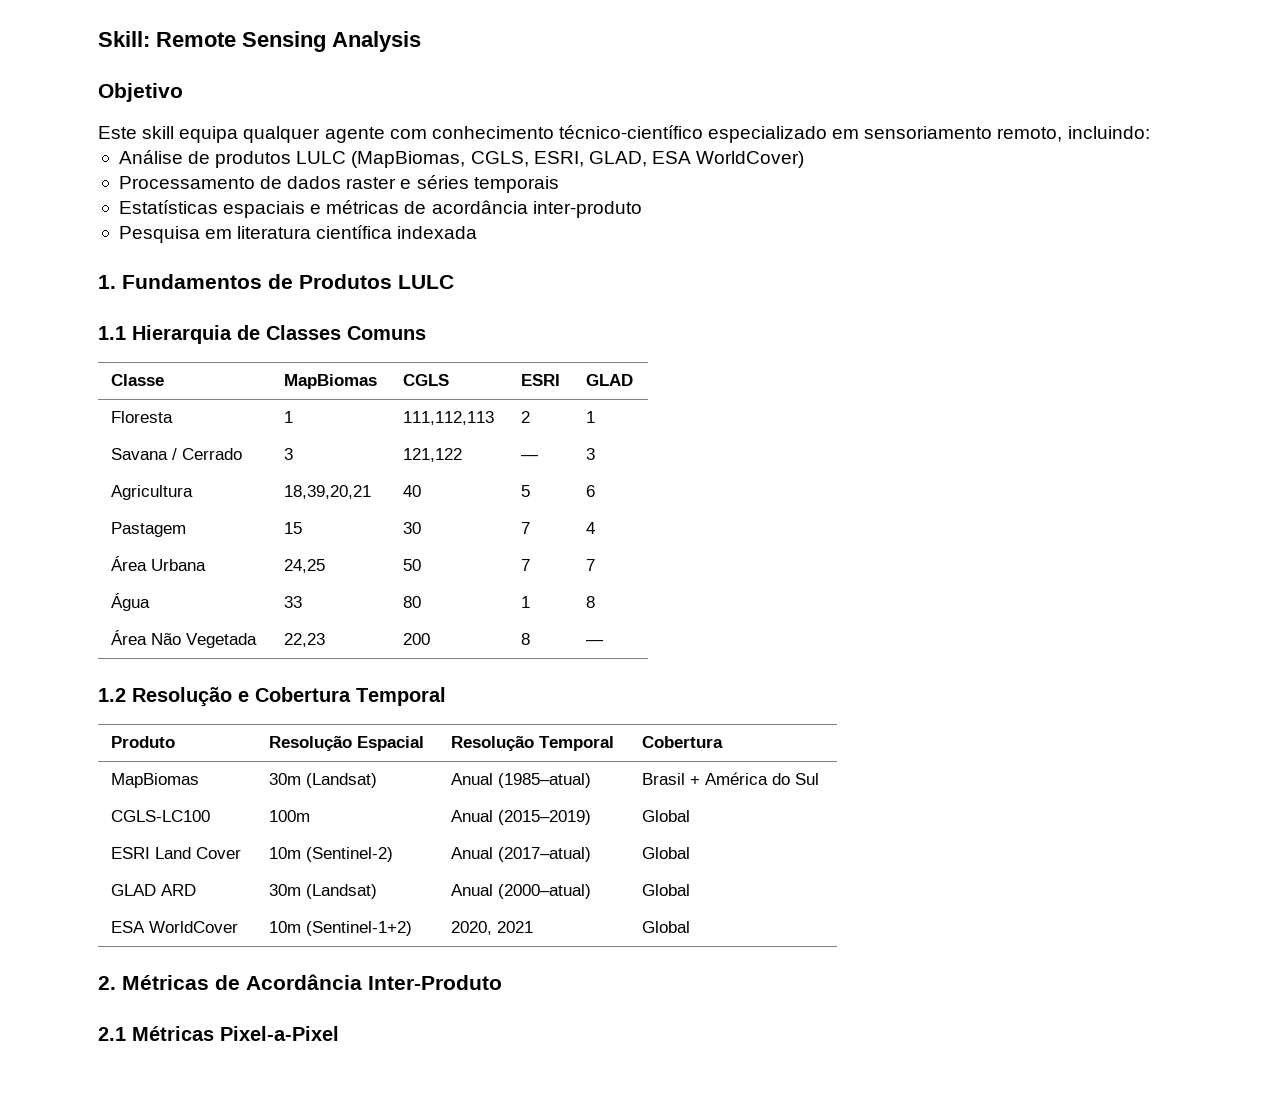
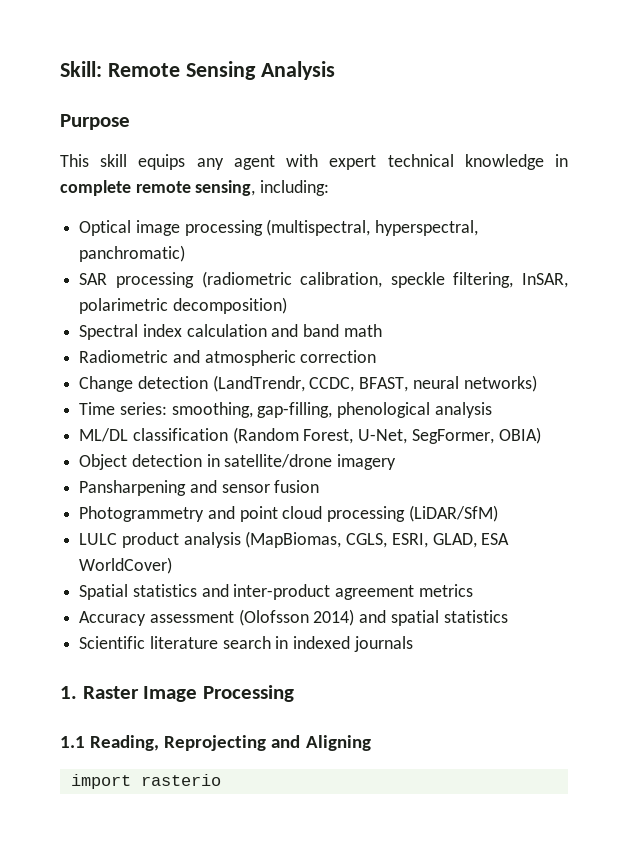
- Objetivo
- Este skill equipa qualquer agente com conhecimento técnico-científico especializado em sensoriamento remoto, incluindo:
- Análise de produtos LULC (MapBiomas, CGLS, ESRI, GLAD, ESA WorldCover)
+ Purpose
+ This skill equips any agent with expert technical knowledge in complete remote sensing, including:
+ Optical image processing (multispectral, hyperspectral, panchromatic)
+ SAR processing (radiometric calibration, speckle filtering, InSAR, polarimetric decomposition)
+ Spectral index calculation and band math
+ Radiometric and atmospheric correction
+ Change detection (LandTrendr, CCDC, BFAST, neural networks)
+ Time series: smoothing, gap-filling, phenological analysis
+ ML/DL classification (Random Forest, U-Net, SegFormer, OBIA)
+ Object detection in satellite/drone imagery
+ Pansharpening and sensor fusion
+ Photogrammetry and point cloud processing (LiDAR/SfM)
+ LULC product analysis (MapBiomas, CGLS, ESRI, GLAD, ESA WorldCover)
- Processamento de dados raster e séries temporais
- Estatísticas espaciais e métricas de acordância inter-produto
- Pesquisa em literatura científica indexada
- 1. Fundamentos de Produtos LULC
- 1.1 Hierarquia de Classes Comuns
- Classe | MapBiomas | CGLS | ESRI | GLAD
- Floresta | 1 | 111,112,113 | 2 | 1
- Savana / Cerrado | 3 | 121,122 | — | 3
- Agricultura | 18,39,20,21 | 40 | 5 | 6
- Pastagem | 15 | 30 | 7 | 4
- Área Urbana | 24,25 | 50 | 7 | 7
- Água | 33 | 80 | 1 | 8
- Área Não Vegetada | 22,23 | 200 | 8 | —
- 1.2 Resolução e Cobertura Temporal
- Produto | Resolução Espacial | Resolução Temporal | Cobertura
- MapBiomas | 30m (Landsat) | Anual (1985–atual) | Brasil + América do Sul
- CGLS-LC100 | 100m | Anual (2015–2019) | Global
- ESRI Land Cover | 10m (Sentinel-2) | Anual (2017–atual) | Global
- GLAD ARD | 30m (Landsat) | Anual (2000–atual) | Global
- ESA WorldCover | 10m (Sentinel-1+2) | 2020, 2021 | Global
- 2. Métricas de Acordância Inter-Produto
- 2.1 Métricas Pixel-a-Pixel
+ Spatial statistics and inter-product agreement metrics
+ Accuracy assessment (Olofsson 2014) and spatial statistics
+ Scientific literature search in indexed journals
+ 1. Raster Image Processing
+ 1.1 Reading, Reprojecting and Aligning
+ import rasterio

